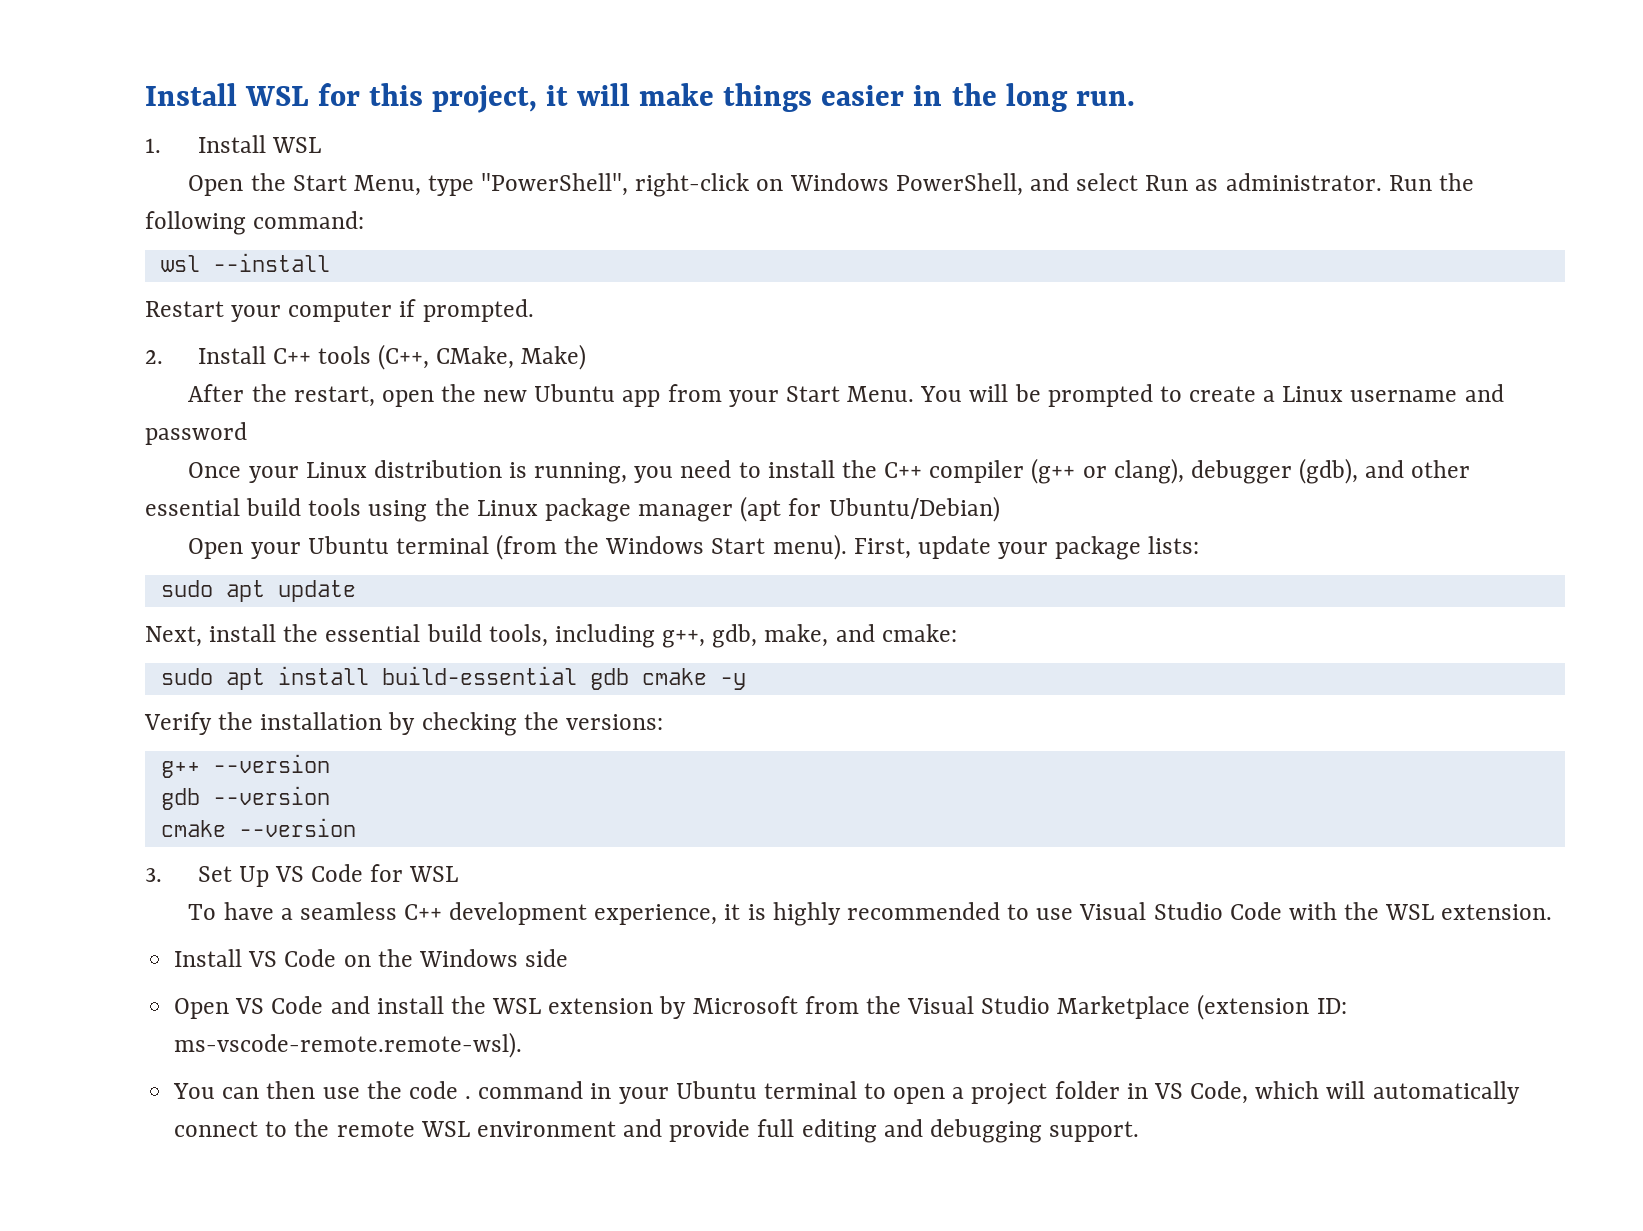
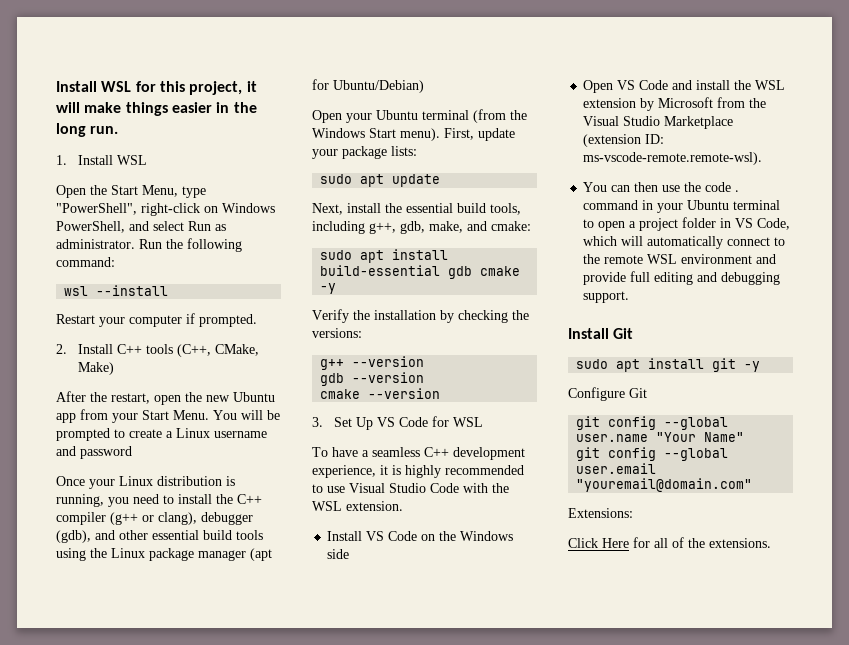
+ Install Git
+ sudo apt install git -y
+ Configure Git
+ git config --global user.name "Your Name"
+ git config --global user.email "youremail@domain.com"
+ Extensions:
+ Click Here for all of the extensions.

